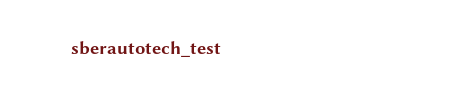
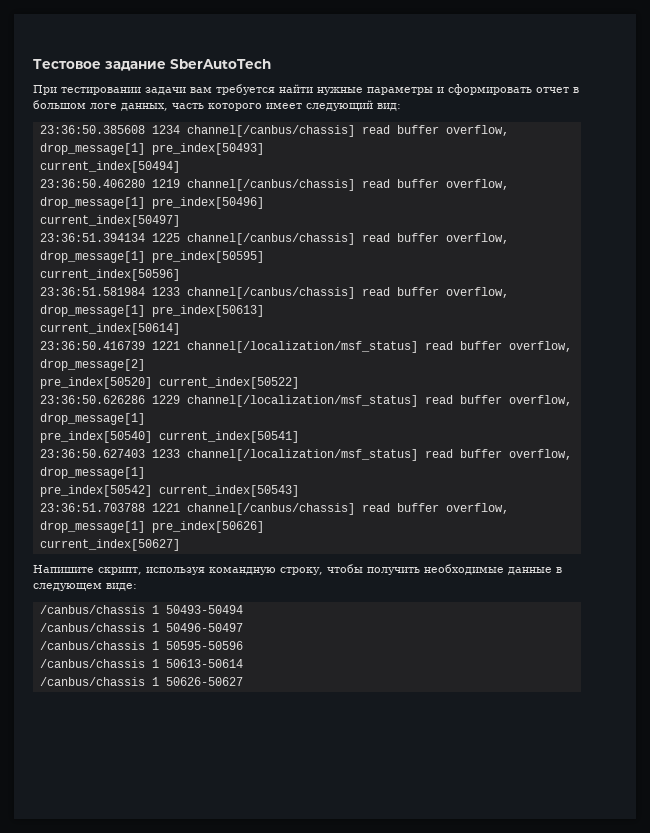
- sberautotech_test
+ Тестовое задание SberAutoTech
+ При тестировании задачи вам требуется найти нужные параметры и сформировать отчет в большом логе данных, часть которого имеет следующий вид:
+ 23:36:50.385608 1234 channel[/canbus/chassis] read buffer overflow, drop_message[1] pre_index[50493]
+ current_index[50494]
+ 23:36:50.406280 1219 channel[/canbus/chassis] read buffer overflow, drop_message[1] pre_index[50496]
+ current_index[50497]
+ 23:36:51.394134 1225 channel[/canbus/chassis] read buffer overflow, drop_message[1] pre_index[50595]
+ current_index[50596]
+ 23:36:51.581984 1233 channel[/canbus/chassis] read buffer overflow, drop_message[1] pre_index[50613]
+ current_index[50614]
+ 23:36:50.416739 1221 channel[/localization/msf_status] read buffer overflow, drop_message[2]
+ pre_index[50520] current_index[50522]
+ 23:36:50.626286 1229 channel[/localization/msf_status] read buffer overflow, drop_message[1]
+ pre_index[50540] current_index[50541]
+ 23:36:50.627403 1233 channel[/localization/msf_status] read buffer overflow, drop_message[1]
+ pre_index[50542] current_index[50543]
+ 23:36:51.703788 1221 channel[/canbus/chassis] read buffer overflow, drop_message[1] pre_index[50626]
+ current_index[50627]
+ Напишите скрипт, используя командную строку, чтобы получить необходимые данные в следующем виде:
+ /canbus/chassis 1 50493-50494
+ /canbus/chassis 1 50496-50497
+ /canbus/chassis 1 50595-50596
+ /canbus/chassis 1 50613-50614
+ /canbus/chassis 1 50626-50627

